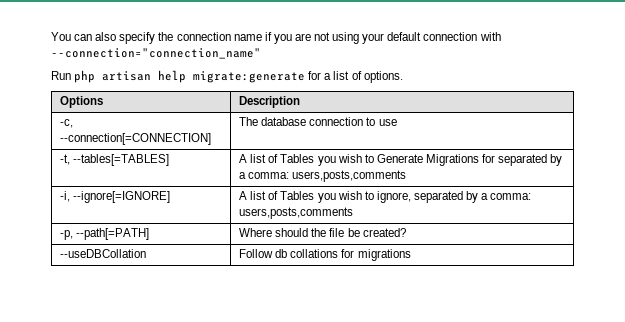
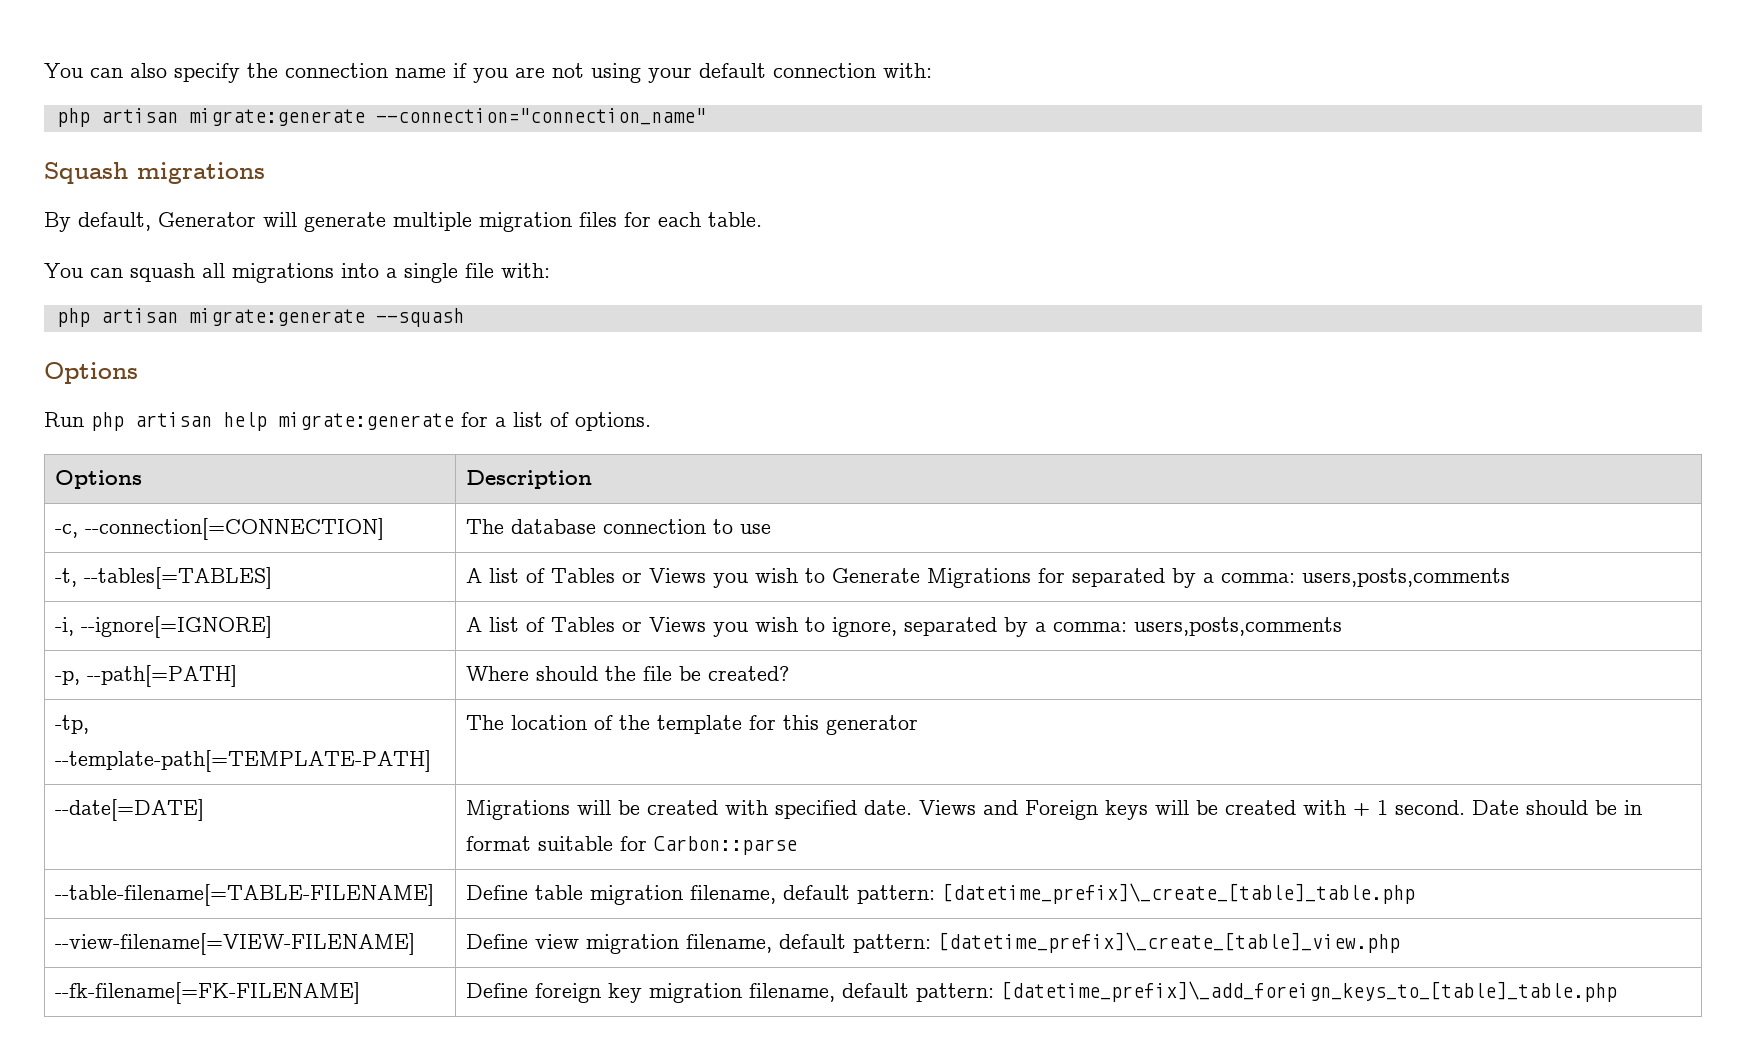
- You can also specify the connection name if you are not using your default connection with --connection="connection_name"
+ You can also specify the connection name if you are not using your default connection with:
+ php artisan migrate:generate --connection="connection_name"
+ Squash migrations
+ By default, Generator will generate multiple migration files for each table.
+ You can squash all migrations into a single file with:
+ php artisan migrate:generate --squash
+ Options
- -t, --tables[=TABLES] | A list of Tables you wish to Generate Migrations for separated by a comma: users,posts,comments
+ -t, --tables[=TABLES] | A list of Tables or Views you wish to Generate Migrations for separated by a comma: users,posts,comments
- -i, --ignore[=IGNORE] | A list of Tables you wish to ignore, separated by a comma: users,posts,comments
+ -i, --ignore[=IGNORE] | A list of Tables or Views you wish to ignore, separated by a comma: users,posts,comments
- --useDBCollation | Follow db collations for migrations
+ -tp, --template-path[=TEMPLATE-PATH] | The location of the template for this generator
+ --date[=DATE] | Migrations will be created with specified date. Views and Foreign keys will be created with + 1 second. Date should be in format suitable for Carbon::parse
+ --table-filename[=TABLE-FILENAME] | Define table migration filename, default pattern: [datetime_prefix]\_create_[table]_table.php
+ --view-filename[=VIEW-FILENAME] | Define view migration filename, default pattern: [datetime_prefix]\_create_[table]_view.php
+ --fk-filename[=FK-FILENAME] | Define foreign key migration filename, default pattern: [datetime_prefix]\_add_foreign_keys_to_[table]_table.php

